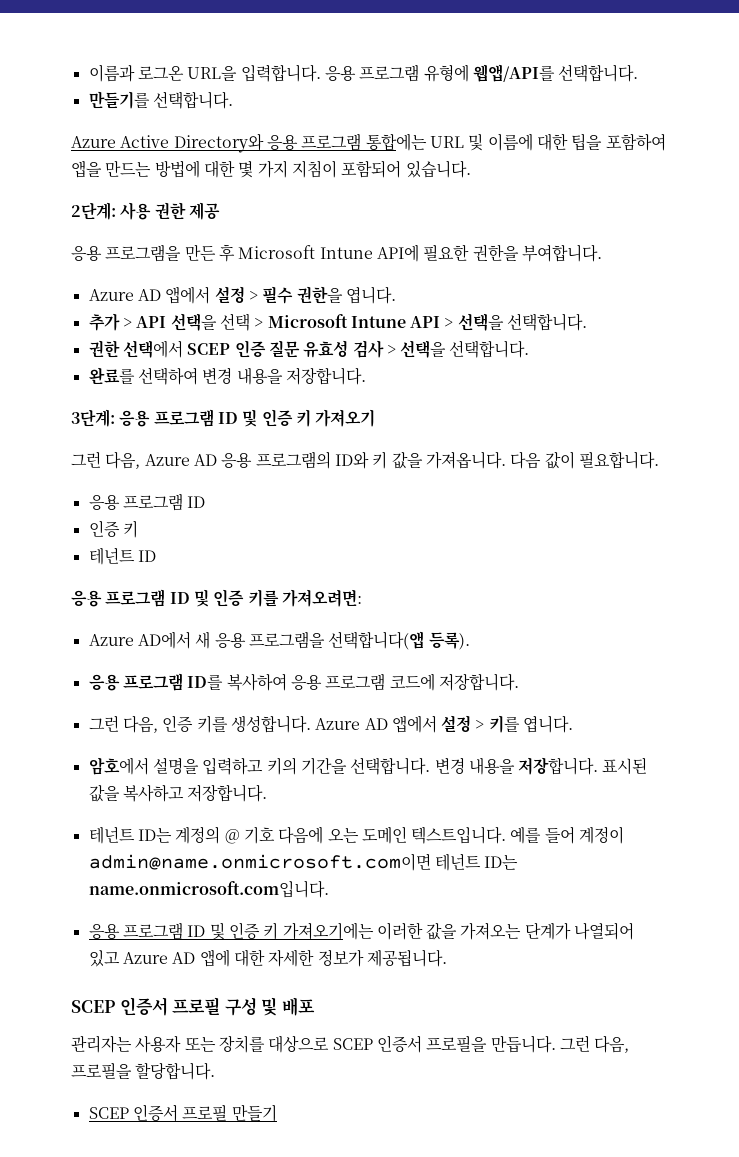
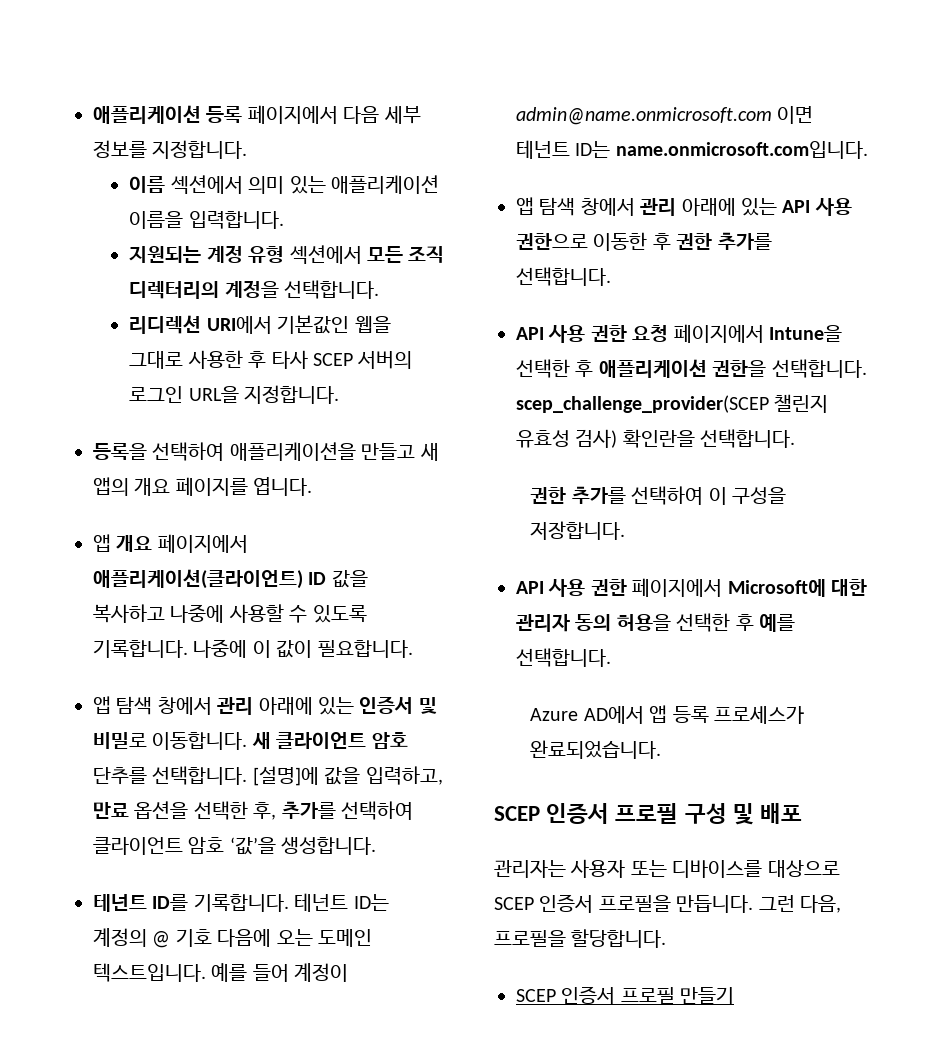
- 이름과 로그온 URL을 입력합니다. 응용 프로그램 유형에 웹앱/API를 선택합니다.
- 만들기를 선택합니다.
- Azure Active Directory와 응용 프로그램 통합에는 URL 및 이름에 대한 팁을 포함하여 앱을 만드는 방법에 대한 몇 가지 지침이 포함되어 있습니다.
- 2단계: 사용 권한 제공
- 응용 프로그램을 만든 후 Microsoft Intune API에 필요한 권한을 부여합니다.
- Azure AD 앱에서 설정 > 필수 권한을 엽니다.
- 추가 > API 선택을 선택 > Microsoft Intune API > 선택을 선택합니다.
- 권한 선택에서 SCEP 인증 질문 유효성 검사 > 선택을 선택합니다.
- 완료를 선택하여 변경 내용을 저장합니다.
- 3단계: 응용 프로그램 ID 및 인증 키 가져오기
- 그런 다음, Azure AD 응용 프로그램의 ID와 키 값을 가져옵니다. 다음 값이 필요합니다.
- 응용 프로그램 ID
- 인증 키
- 테넌트 ID
- 응용 프로그램 ID 및 인증 키를 가져오려면:
- Azure AD에서 새 응용 프로그램을 선택합니다(앱 등록).
- 응용 프로그램 ID를 복사하여 응용 프로그램 코드에 저장합니다.
- 그런 다음, 인증 키를 생성합니다. Azure AD 앱에서 설정 > 키를 엽니다.
- 암호에서 설명을 입력하고 키의 기간을 선택합니다. 변경 내용을 저장합니다. 표시된 값을 복사하고 저장합니다.
- 테넌트 ID는 계정의 @ 기호 다음에 오는 도메인 텍스트입니다.
+ 애플리케이션 등록 페이지에서 다음 세부 정보를 지정합니다.
+ 이름 섹션에서 의미 있는 애플리케이션 이름을 입력합니다.
+ 지원되는 계정 유형 섹션에서 모든 조직 디렉터리의 계정을 선택합니다.
+ 리디렉션 URI에서 기본값인 웹을 그대로 사용한 후 타사 SCEP 서버의 로그인 URL을 지정합니다.
+ 등록을 선택하여 애플리케이션을 만들고 새 앱의 개요 페이지를 엽니다.
+ 앱 개요 페이지에서 애플리케이션(클라이언트) ID 값을 복사하고 나중에 사용할 수 있도록 기록합니다. 나중에 이 값이 필요합니다.
+ 앱 탐색 창에서 관리 아래에 있는 인증서 및 비밀로 이동합니다. 새 클라이언트 암호 단추를 선택합니다. [설명]에 값을 입력하고, 만료 옵션을 선택한 후, 추가를 선택하여 클라이언트 암호 ‘값’을 생성합니다.
+ 테넌트 ID를 기록합니다. 테넌트 ID는 계정의 @ 기호 다음에 오는 도메인 텍스트입니다.
- 예를 들어 계정이 admin@name.onmicrosoft.com이면 테넌트 ID는 name.onmicrosoft.com입니다.
+ 예를 들어 계정이 admin@name.onmicrosoft.com 이면 테넌트 ID는 name.onmicrosoft.com입니다.
- 응용 프로그램 ID 및 인증 키 가져오기에는 이러한 값을 가져오는 단계가 나열되어 있고 Azure AD 앱에 대한 자세한 정보가 제공됩니다.
+ 앱 탐색 창에서 관리 아래에 있는 API 사용 권한으로 이동한 후 권한 추가를 선택합니다.
+ API 사용 권한 요청 페이지에서 Intune을 선택한 후 애플리케이션 권한을 선택합니다. scep_challenge_provider(SCEP 챌린지 유효성 검사) 확인란을 선택합니다.
+ 권한 추가를 선택하여 이 구성을 저장합니다.
+ API 사용 권한 페이지에서 Microsoft에 대한 관리자 동의 허용을 선택한 후 예를 선택합니다.
+ Azure AD에서 앱 등록 프로세스가 완료되었습니다.
- 관리자는 사용자 또는 장치를 대상으로 SCEP 인증서 프로필을 만듭니다.
+ 관리자는 사용자 또는 디바이스를 대상으로 SCEP 인증서 프로필을 만듭니다.

